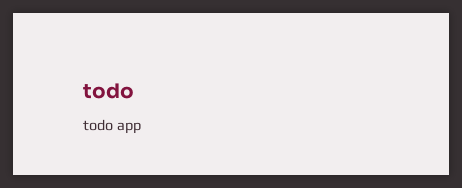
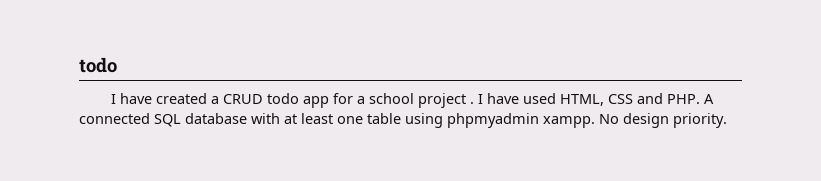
- todo app
+ I have created a CRUD todo app for a school project . I have used HTML, CSS and PHP. A connected SQL database with at least one table using phpmyadmin xampp. No design priority.

